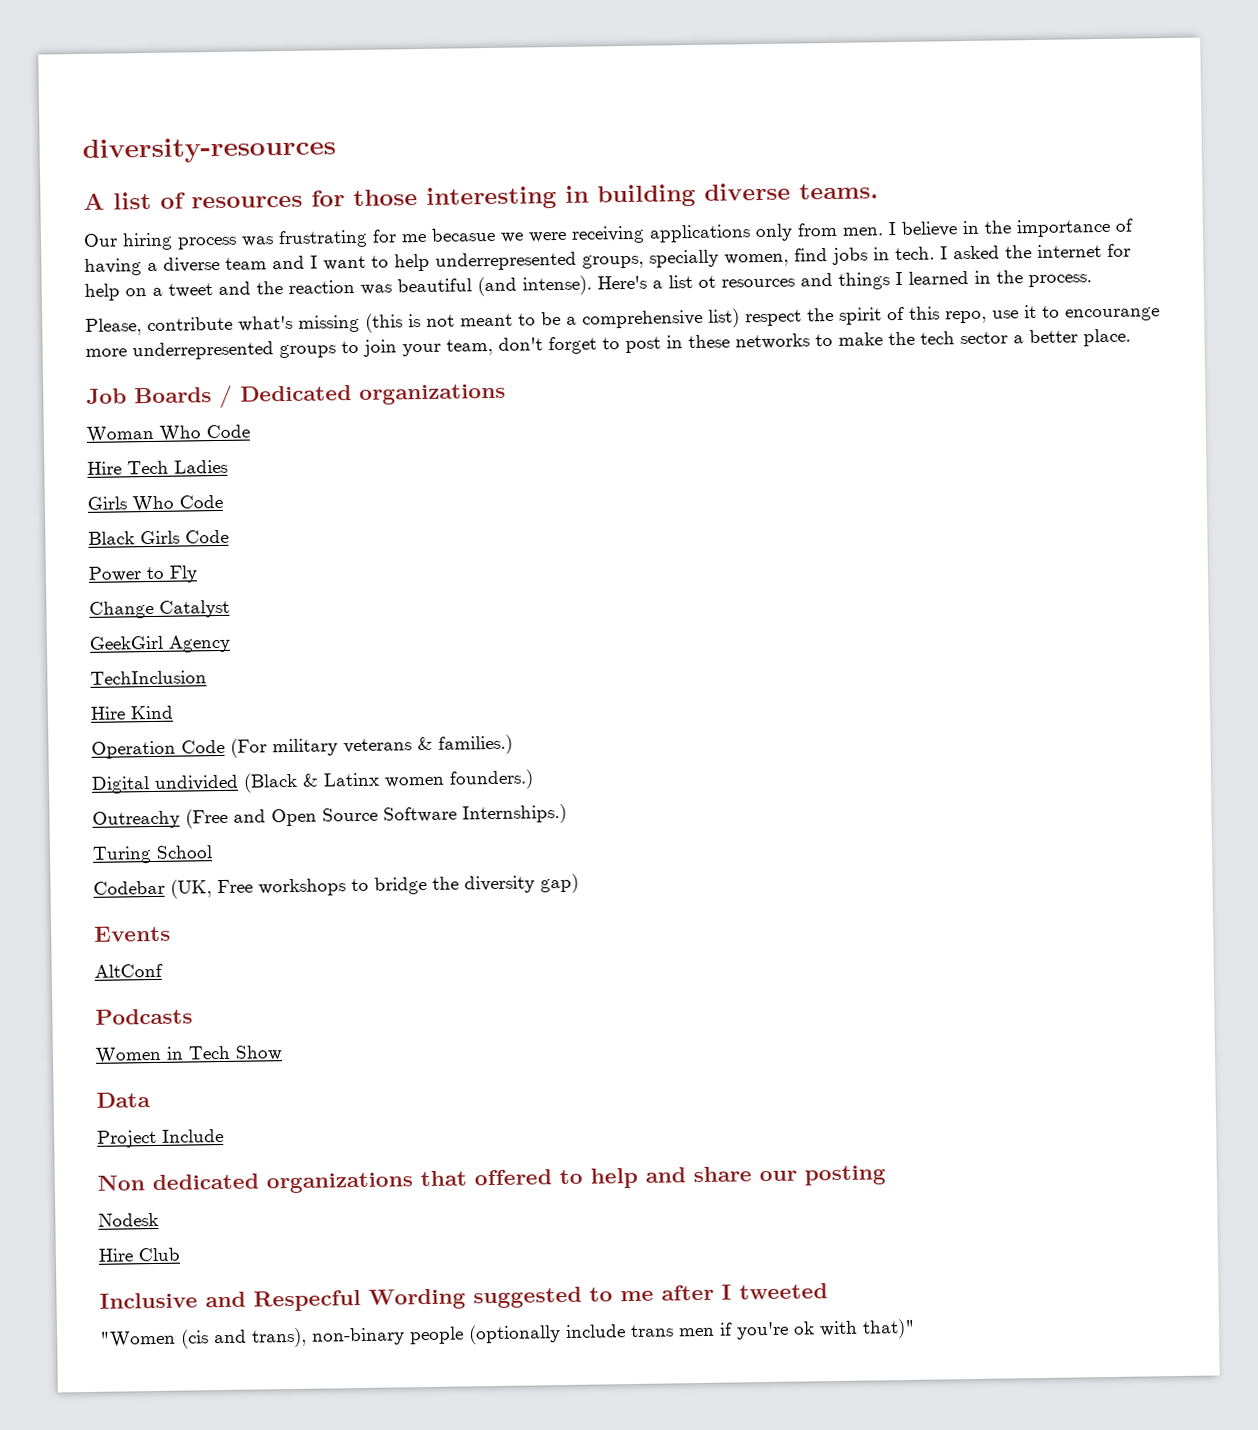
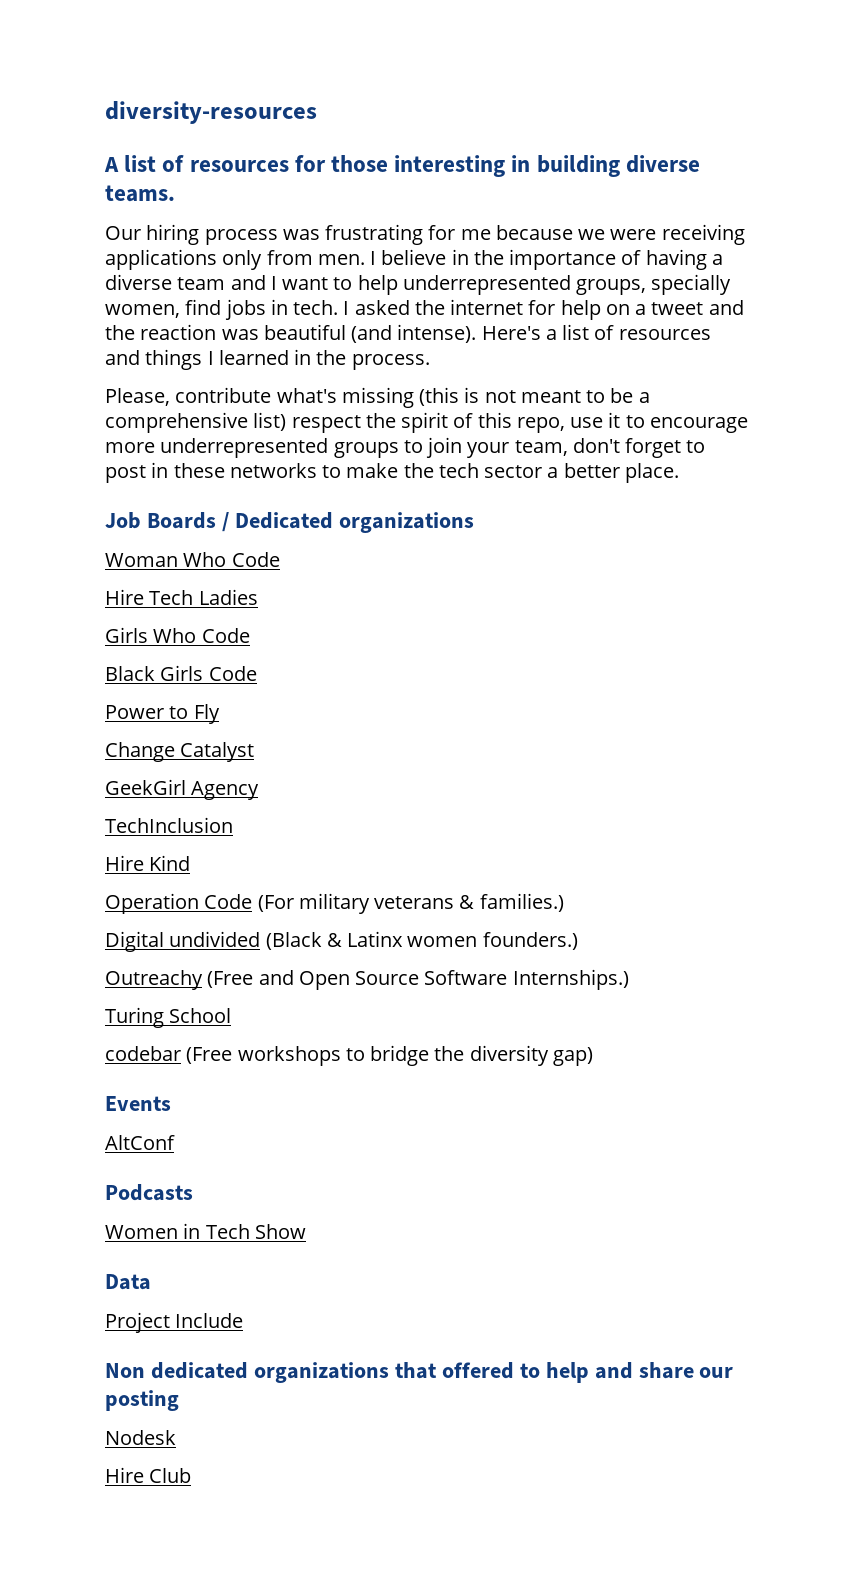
- Our hiring process was frustrating for me becasue we were receiving applications only from men.
+ Our hiring process was frustrating for me because we were receiving applications only from men.
- Here's a list ot resources and things I learned in the process.
+ Here's a list of resources and things I learned in the process.
- Please, contribute what's missing (this is not meant to be a comprehensive list) respect the spirit of this repo, use it to encourange more underrepresented groups to join your team, don't forget to post in these networks to make the tech sector a better place.
+ Please, contribute what's missing (this is not meant to be a comprehensive list) respect the spirit of this repo, use it to encourage more underrepresented groups to join your team, don't forget to post in these networks to make the tech sector a better place.
- Codebar (UK, Free workshops to bridge the diversity gap)
+ codebar (Free workshops to bridge the diversity gap)
- Inclusive and Respecful Wording suggested to me after I tweeted
- "Women (cis and trans), non-binary people (optionally include trans men if you're ok with that)"

